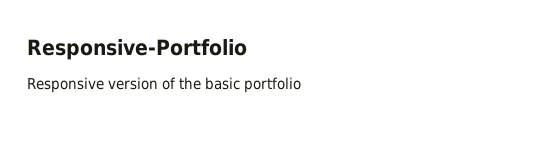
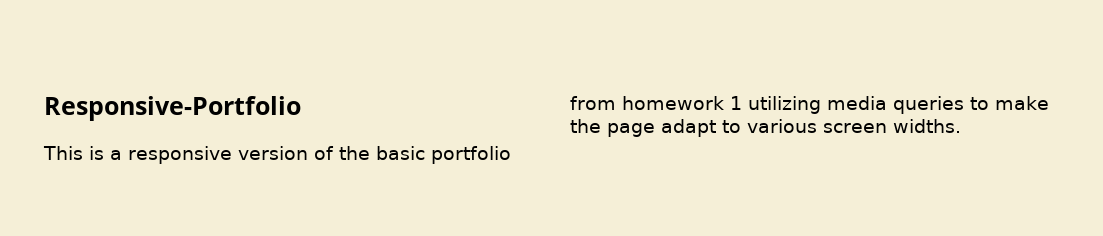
- Responsive version of the basic portfolio
+ This is a responsive version of the basic portfolio from homework 1 utilizing media queries to make the page adapt to various screen widths.

